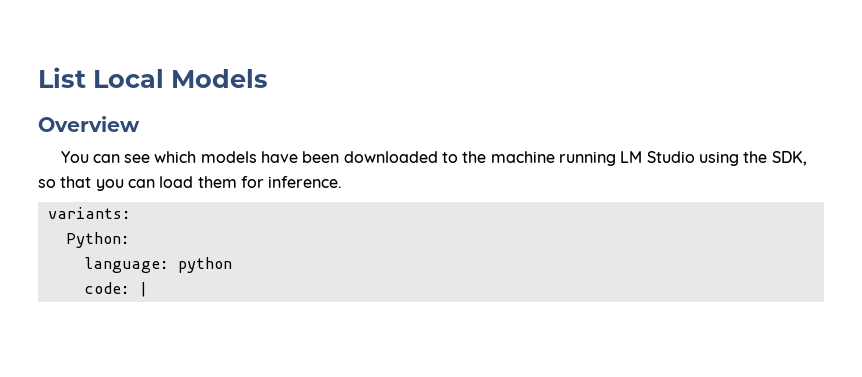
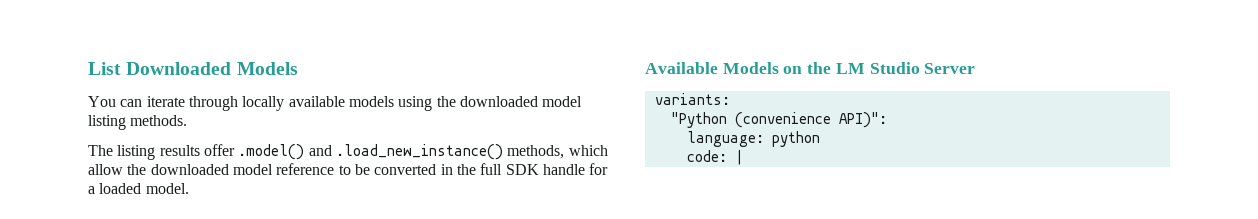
- List Local Models
- Overview
+ List Downloaded Models
- You can see which models have been downloaded to the machine running LM Studio using the SDK, so that you can load them for inference.
+ You can iterate through locally available models using the downloaded model listing methods.
+ The listing results offer .model() and .load_new_instance() methods, which allow the downloaded model reference to be converted in the full SDK handle for a loaded model.
+ Available Models on the LM Studio Server
  variants:
- Python:
+ "Python (convenience API)":

